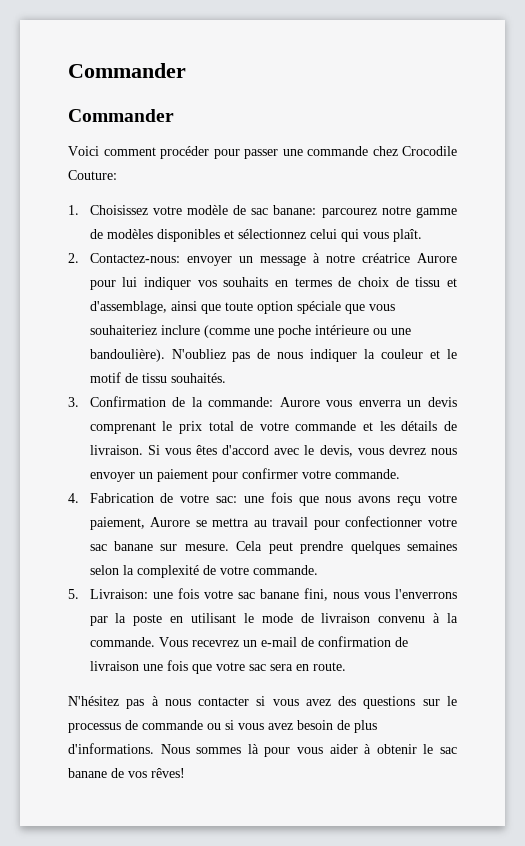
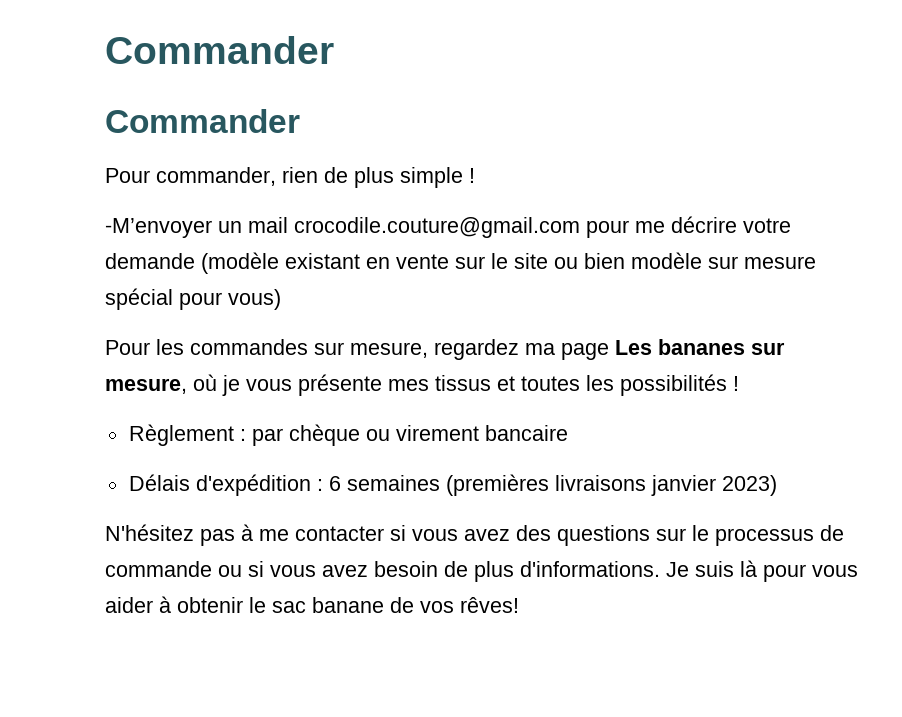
- Voici comment procéder pour passer une commande chez Crocodile Couture:
- 1. Choisissez votre modèle de sac banane: parcourez notre gamme de modèles disponibles et sélectionnez celui qui vous plaît.
- 2. Contactez-nous: envoyer un message à notre créatrice Aurore pour lui indiquer vos souhaits en termes de choix de tissu et d'assemblage, ainsi que toute option spéciale que vous souhaiteriez inclure (comme une poche intérieure ou une bandoulière). N'oubliez pas de nous indiquer la couleur et le motif de tissu souhaités.
- 3. Confirmation de la commande: Aurore vous enverra un devis comprenant le prix total de votre commande et les détails de livraison. Si vous êtes d'accord avec le devis, vous devrez nous envoyer un paiement pour confirmer votre commande.
- 4. Fabrication de votre sac: une fois que nous avons reçu votre paiement, Aurore se mettra au travail pour confectionner votre sac banane sur mesure. Cela peut prendre quelques semaines selon la complexité de votre commande.
- 5. Livraison: une fois votre sac banane fini, nous vous l'enverrons par la poste en utilisant le mode de livraison convenu à la commande. Vous recevrez un e-mail de confirmation de livraison une fois que votre sac sera en route.
+ Pour commander, rien de plus simple !
+ -M’envoyer un mail crocodile.couture@gmail.com pour me décrire votre demande (modèle existant en vente sur le site ou bien modèle sur mesure spécial pour vous)
+ Pour les commandes sur mesure, regardez ma page Les bananes sur mesure, où je vous présente mes tissus et toutes les possibilités !
+ Règlement : par chèque ou virement bancaire
+ Délais d'expédition : 6 semaines (premières livraisons janvier 2023)
- N'hésitez pas à nous contacter si vous avez des questions sur le processus de commande ou si vous avez besoin de plus d'informations.
+ N'hésitez pas à me contacter si vous avez des questions sur le processus de commande ou si vous avez besoin de plus d'informations.
- Nous sommes là pour vous aider à obtenir le sac banane de vos rêves!
+ Je suis là pour vous aider à obtenir le sac banane de vos rêves!

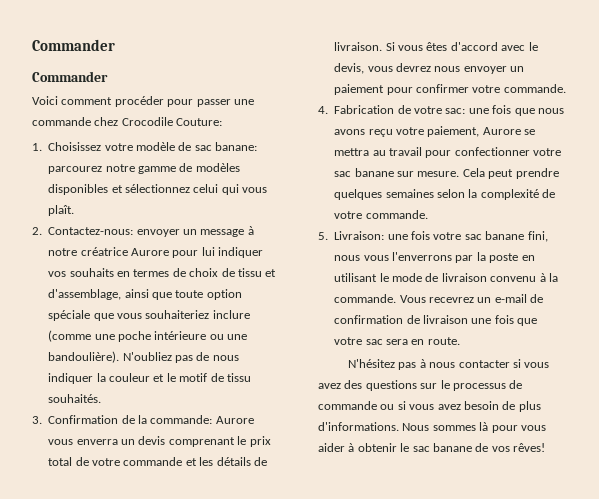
- Pour commander, rien de plus simple !
- -M’envoyer un mail crocodile.couture@gmail.com pour me décrire votre demande (modèle existant en vente sur le site ou bien modèle sur mesure spécial pour vous)
- Pour les commandes sur mesure, regardez ma page Les bananes sur mesure, où je vous présente mes tissus et toutes les possibilités !
- Règlement : par chèque ou virement bancaire
- Délais d'expédition : 6 semaines (premières livraisons janvier 2023)
+ Voici comment procéder pour passer une commande chez Crocodile Couture:
+ 1. Choisissez votre modèle de sac banane: parcourez notre gamme de modèles disponibles et sélectionnez celui qui vous plaît.
+ 2. Contactez-nous: envoyer un message à notre créatrice Aurore pour lui indiquer vos souhaits en termes de choix de tissu et d'assemblage, ainsi que toute option spéciale que vous souhaiteriez inclure (comme une poche intérieure ou une bandoulière). N'oubliez pas de nous indiquer la couleur et le motif de tissu souhaités.
+ 3. Confirmation de la commande: Aurore vous enverra un devis comprenant le prix total de votre commande et les détails de livraison. Si vous êtes d'accord avec le devis, vous devrez nous envoyer un paiement pour confirmer votre commande.
+ 4. Fabrication de votre sac: une fois que nous avons reçu votre paiement, Aurore se mettra au travail pour confectionner votre sac banane sur mesure. Cela peut prendre quelques semaines selon la complexité de votre commande.
+ 5. Livraison: une fois votre sac banane fini, nous vous l'enverrons par la poste en utilisant le mode de livraison convenu à la commande. Vous recevrez un e-mail de confirmation de livraison une fois que votre sac sera en route.
- N'hésitez pas à me contacter si vous avez des questions sur le processus de commande ou si vous avez besoin de plus d'informations.
+ N'hésitez pas à nous contacter si vous avez des questions sur le processus de commande ou si vous avez besoin de plus d'informations.
- Je suis là pour vous aider à obtenir le sac banane de vos rêves!
+ Nous sommes là pour vous aider à obtenir le sac banane de vos rêves!

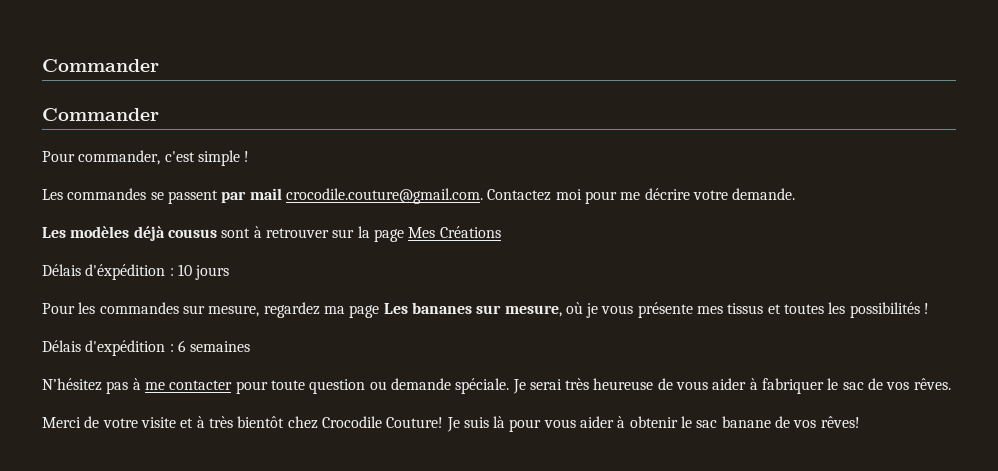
- Voici comment procéder pour passer une commande chez Crocodile Couture:
- 1. Choisissez votre modèle de sac banane: parcourez notre gamme de modèles disponibles et sélectionnez celui qui vous plaît.
- 2. Contactez-nous: envoyer un message à notre créatrice Aurore pour lui indiquer vos souhaits en termes de choix de tissu et d'assemblage, ainsi que toute option spéciale que vous souhaiteriez inclure (comme une poche intérieure ou une bandoulière). N'oubliez pas de nous indiquer la couleur et le motif de tissu souhaités.
- 3. Confirmation de la commande: Aurore vous enverra un devis comprenant le prix total de votre commande et les détails de livraison. Si vous êtes d'accord avec le devis, vous devrez nous envoyer un paiement pour confirmer votre commande.
- 4. Fabrication de votre sac: une fois que nous avons reçu votre paiement, Aurore se mettra au travail pour confectionner votre sac banane sur mesure. Cela peut prendre quelques semaines selon la complexité de votre commande.
- 5. Livraison: une fois votre sac banane fini, nous vous l'enverrons par la poste en utilisant le mode de livraison convenu à la commande. Vous recevrez un e-mail de confirmation de livraison une fois que votre sac sera en route.
- N'hésitez pas à nous contacter si vous avez des questions sur le processus de commande ou si vous avez besoin de plus d'informations. Nous sommes là pour vous aider à obtenir le sac banane de vos rêves!
+ Pour commander, c'est simple !
+ Les commandes se passent par mail crocodile.couture@gmail.com. Contactez moi pour me décrire votre demande.
+ Les modèles déjà cousus sont à retrouver sur la page Mes Créations
+ Délais d'éxpédition : 10 jours
+ Pour les commandes sur mesure, regardez ma page Les bananes sur mesure, où je vous présente mes tissus et toutes les possibilités !
+ Délais d'expédition : 6 semaines
+ N’hésitez pas à me contacter pour toute question ou demande spéciale. Je serai très heureuse de vous aider à fabriquer le sac de vos rêves.
+ Merci de votre visite et à très bientôt chez Crocodile Couture! Je suis là pour vous aider à obtenir le sac banane de vos rêves!

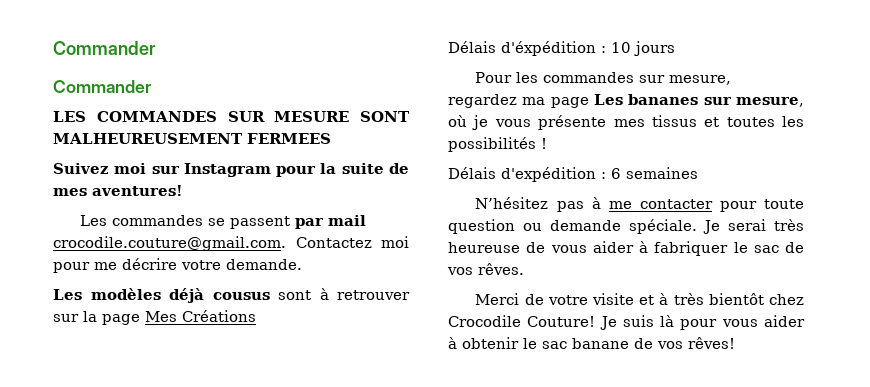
- Pour commander, c'est simple !
+ LES COMMANDES SUR MESURE SONT MALHEUREUSEMENT FERMEES
+ Suivez moi sur Instagram pour la suite de mes aventures!

